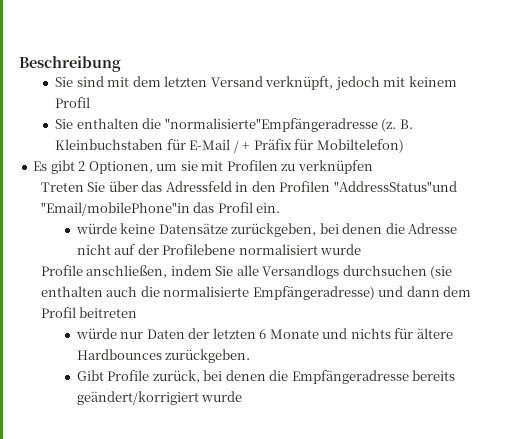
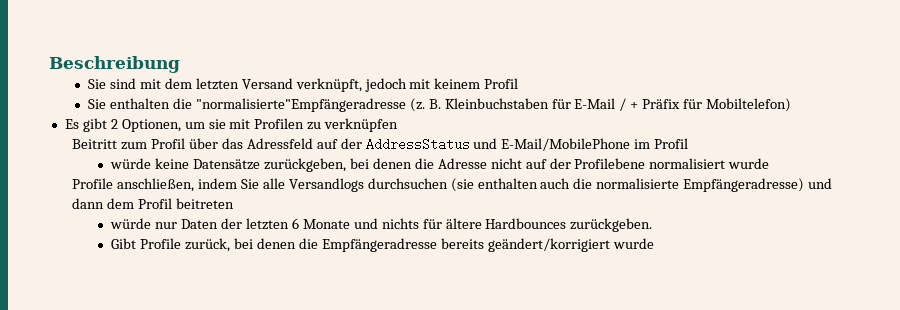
- Treten Sie über das Adressfeld in den Profilen "AddressStatus"und "Email/mobilePhone"in das Profil ein.
+ Beitritt zum Profil über das Adressfeld auf der AddressStatus und E-Mail/MobilePhone im Profil

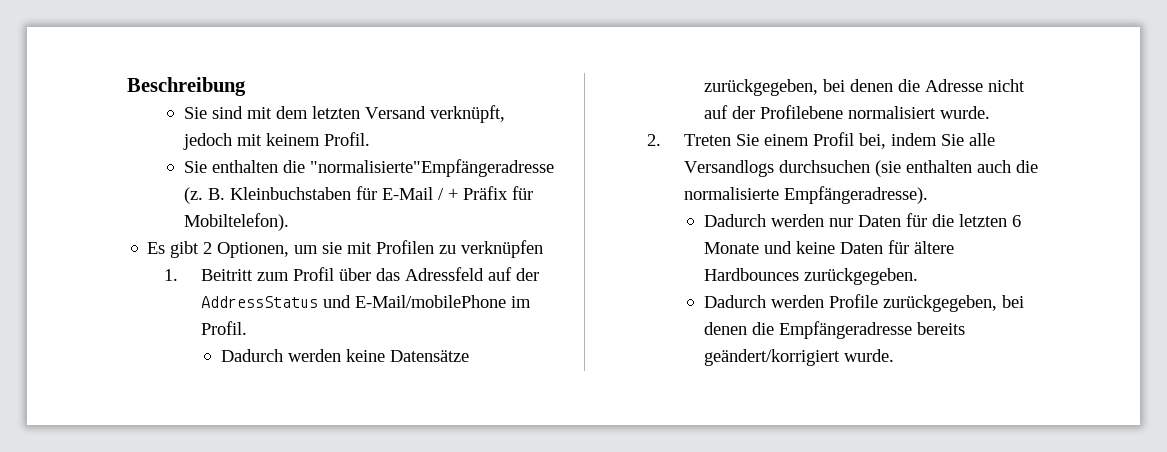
- Sie sind mit dem letzten Versand verknüpft, jedoch mit keinem Profil
+ Sie sind mit dem letzten Versand verknüpft, jedoch mit keinem Profil.
- B. Kleinbuchstaben für E-Mail / + Präfix für Mobiltelefon)
+ B. Kleinbuchstaben für E-Mail / + Präfix für Mobiltelefon).
- Beitritt zum Profil über das Adressfeld auf der AddressStatus und E-Mail/MobilePhone im Profil
- würde keine Datensätze zurückgeben, bei denen die Adresse nicht auf der Profilebene normalisiert wurde
- Profile anschließen, indem Sie alle Versandlogs durchsuchen (sie enthalten auch die normalisierte Empfängeradresse) und dann dem Profil beitreten
- würde nur Daten der letzten 6 Monate und nichts für ältere Hardbounces zurückgeben.
- Gibt Profile zurück, bei denen die Empfängeradresse bereits geändert/korrigiert wurde
+ 1. Beitritt zum Profil über das Adressfeld auf der AddressStatus und E-Mail/mobilePhone im Profil.
+ Dadurch werden keine Datensätze zurückgegeben, bei denen die Adresse nicht auf der Profilebene normalisiert wurde.
+ 2. Treten Sie einem Profil bei, indem Sie alle Versandlogs durchsuchen (sie enthalten auch die normalisierte Empfängeradresse).
+ Dadurch werden nur Daten für die letzten 6 Monate und keine Daten für ältere Hardbounces zurückgegeben.
+ Dadurch werden Profile zurückgegeben, bei denen die Empfängeradresse bereits geändert/korrigiert wurde.

